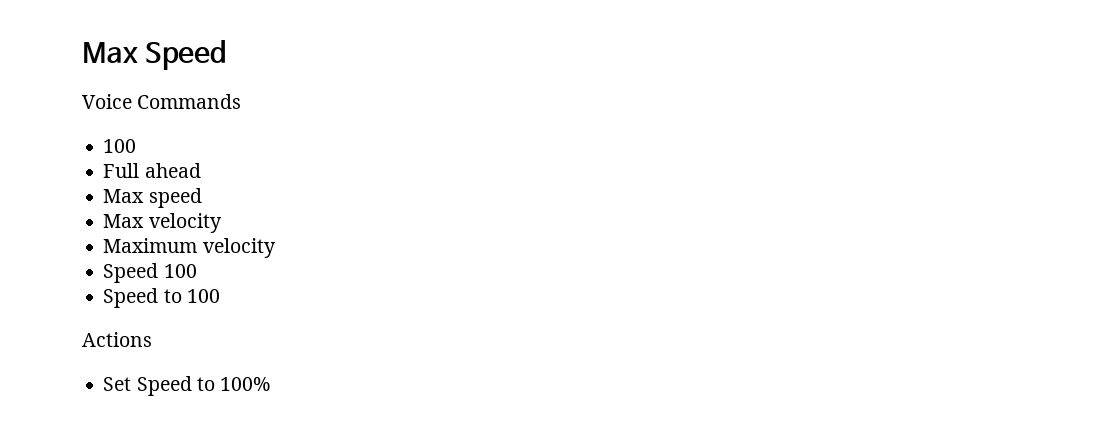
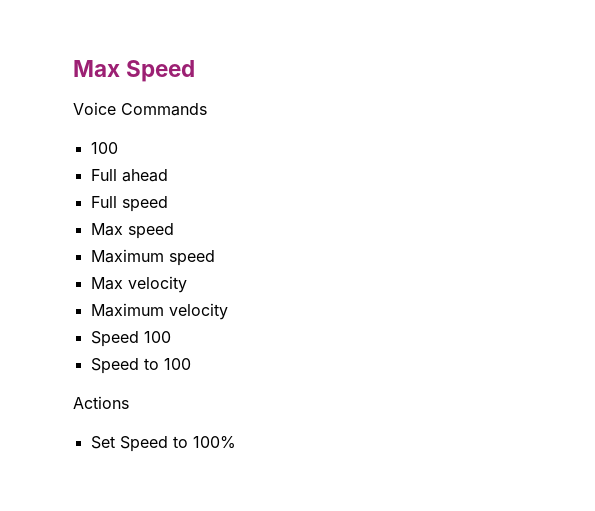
+ Full speed
+ Maximum speed

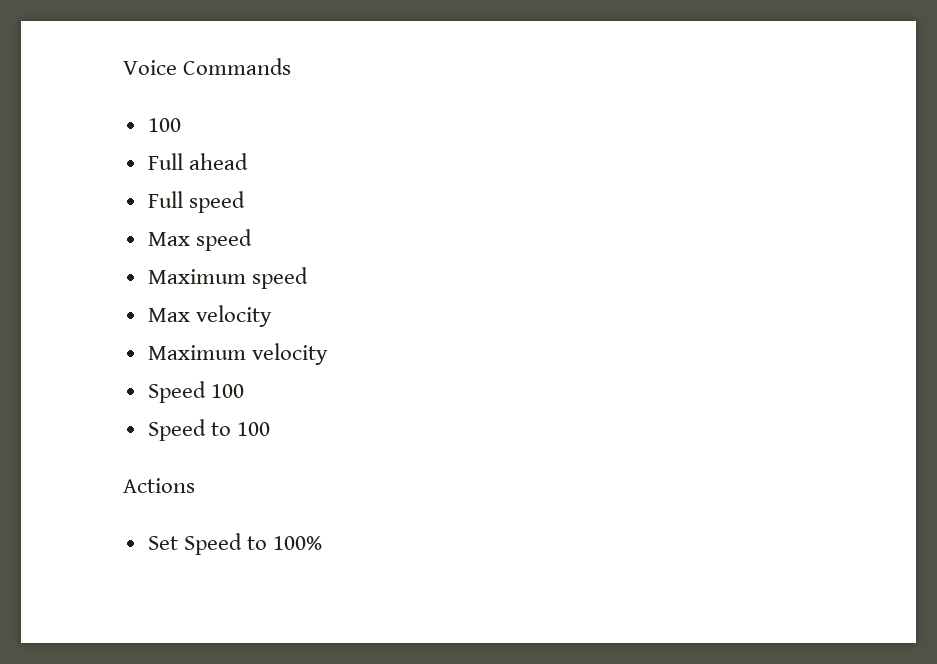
- Max Speed

